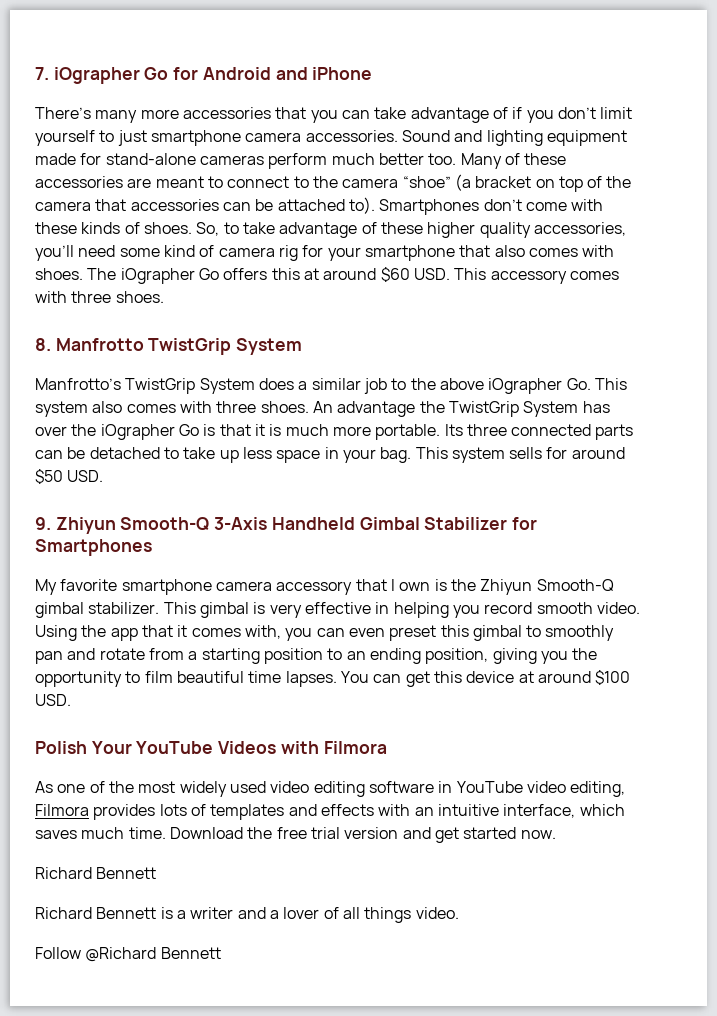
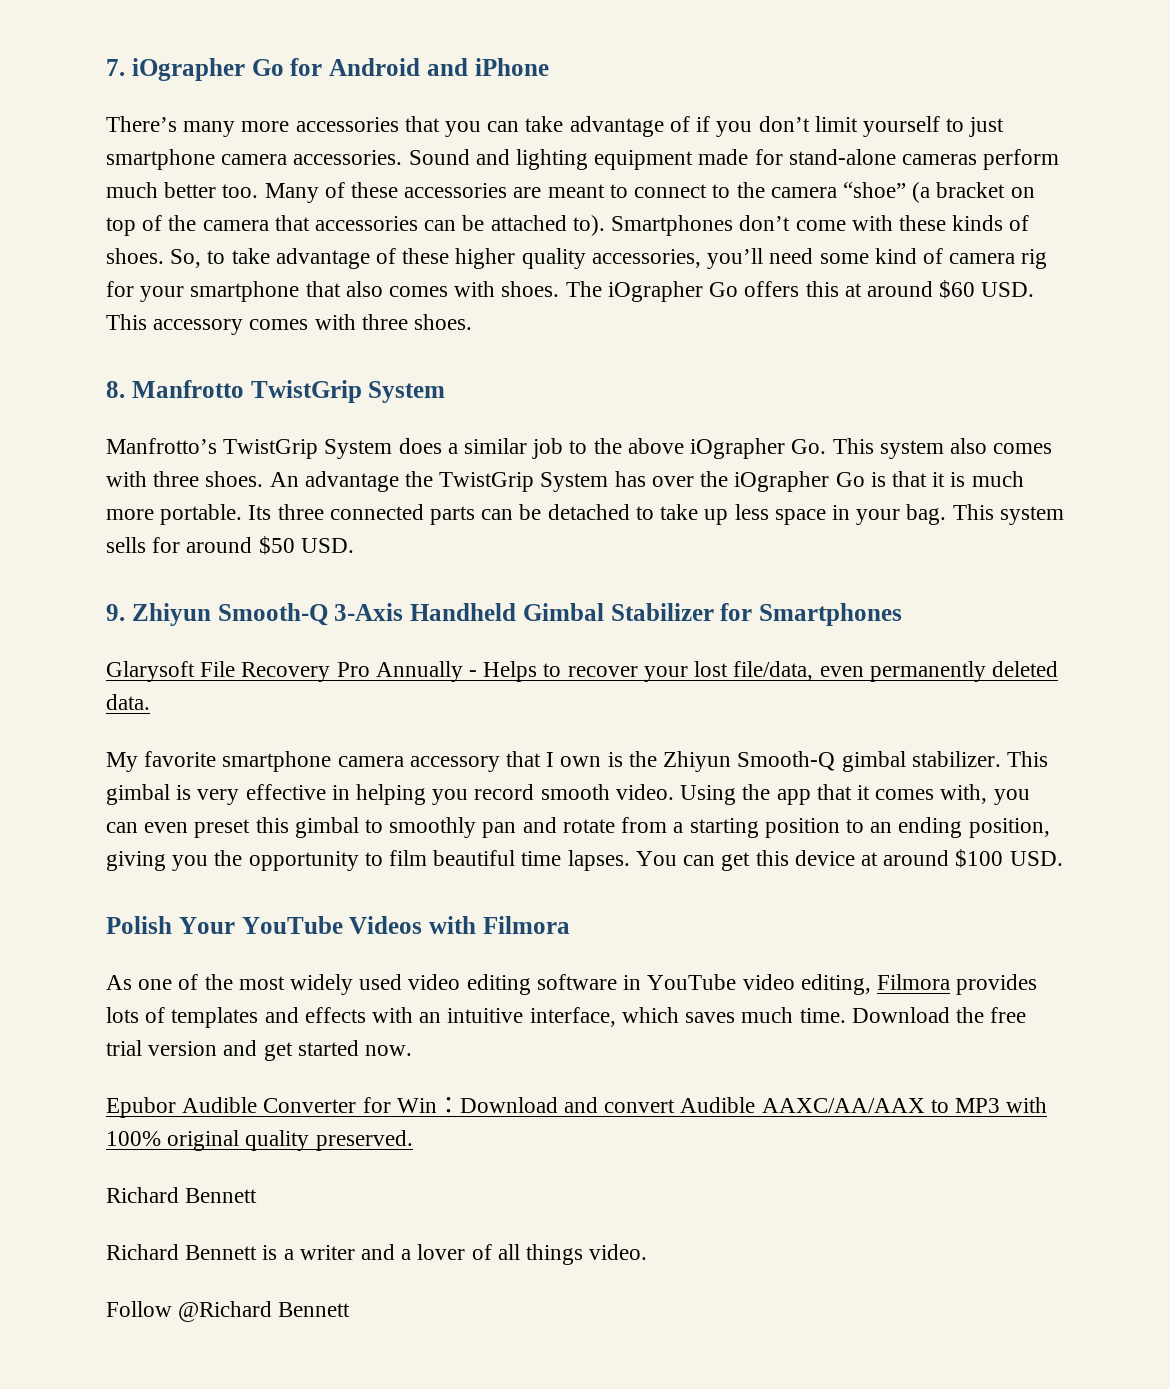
+ Glarysoft File Recovery Pro Annually - Helps to recover your lost file/data, even permanently deleted data.
+ Epubor Audible Converter for Win：Download and convert Audible AAXC/AA/AAX to MP3 with 100% original quality preserved.

